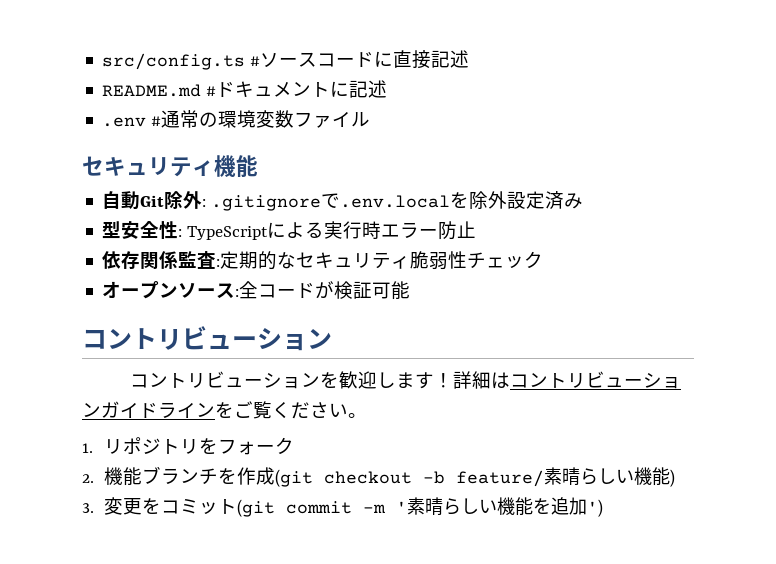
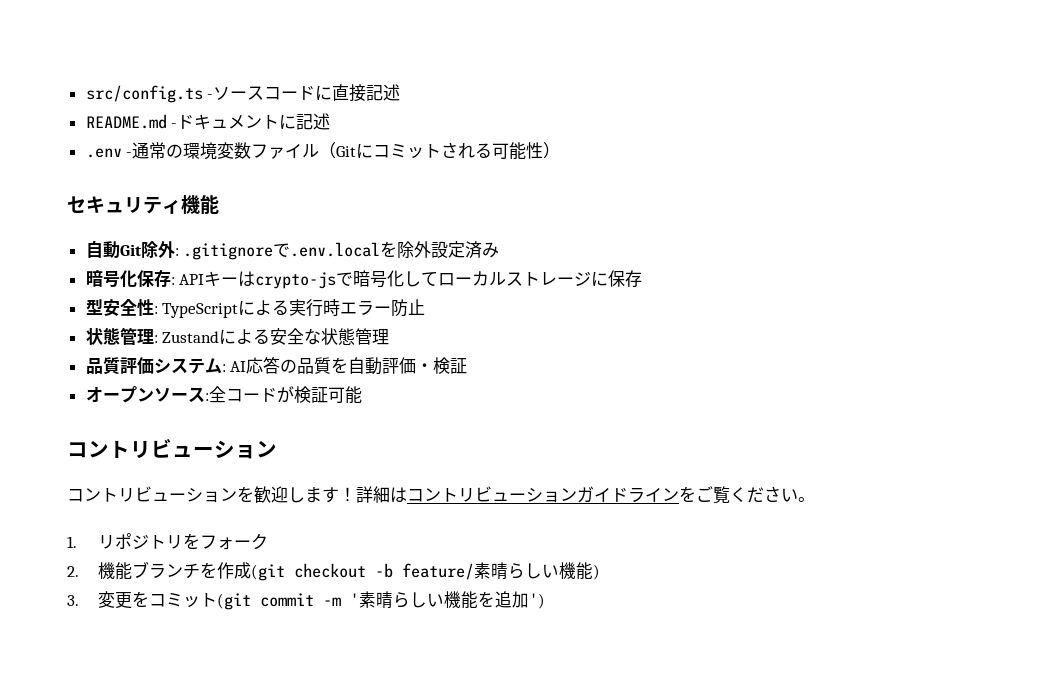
- src/config.ts #ソースコードに直接記述
+ src/config.ts -ソースコードに直接記述
- README.md #ドキュメントに記述
+ README.md -ドキュメントに記述
- .env #通常の環境変数ファイル
+ .env -通常の環境変数ファイル（Gitにコミットされる可能性）
+ 暗号化保存: APIキーはcrypto-jsで暗号化してローカルストレージに保存
- 依存関係監査:定期的なセキュリティ脆弱性チェック
+ 状態管理: Zustandによる安全な状態管理
+ 品質評価システム: AI応答の品質を自動評価・検証

